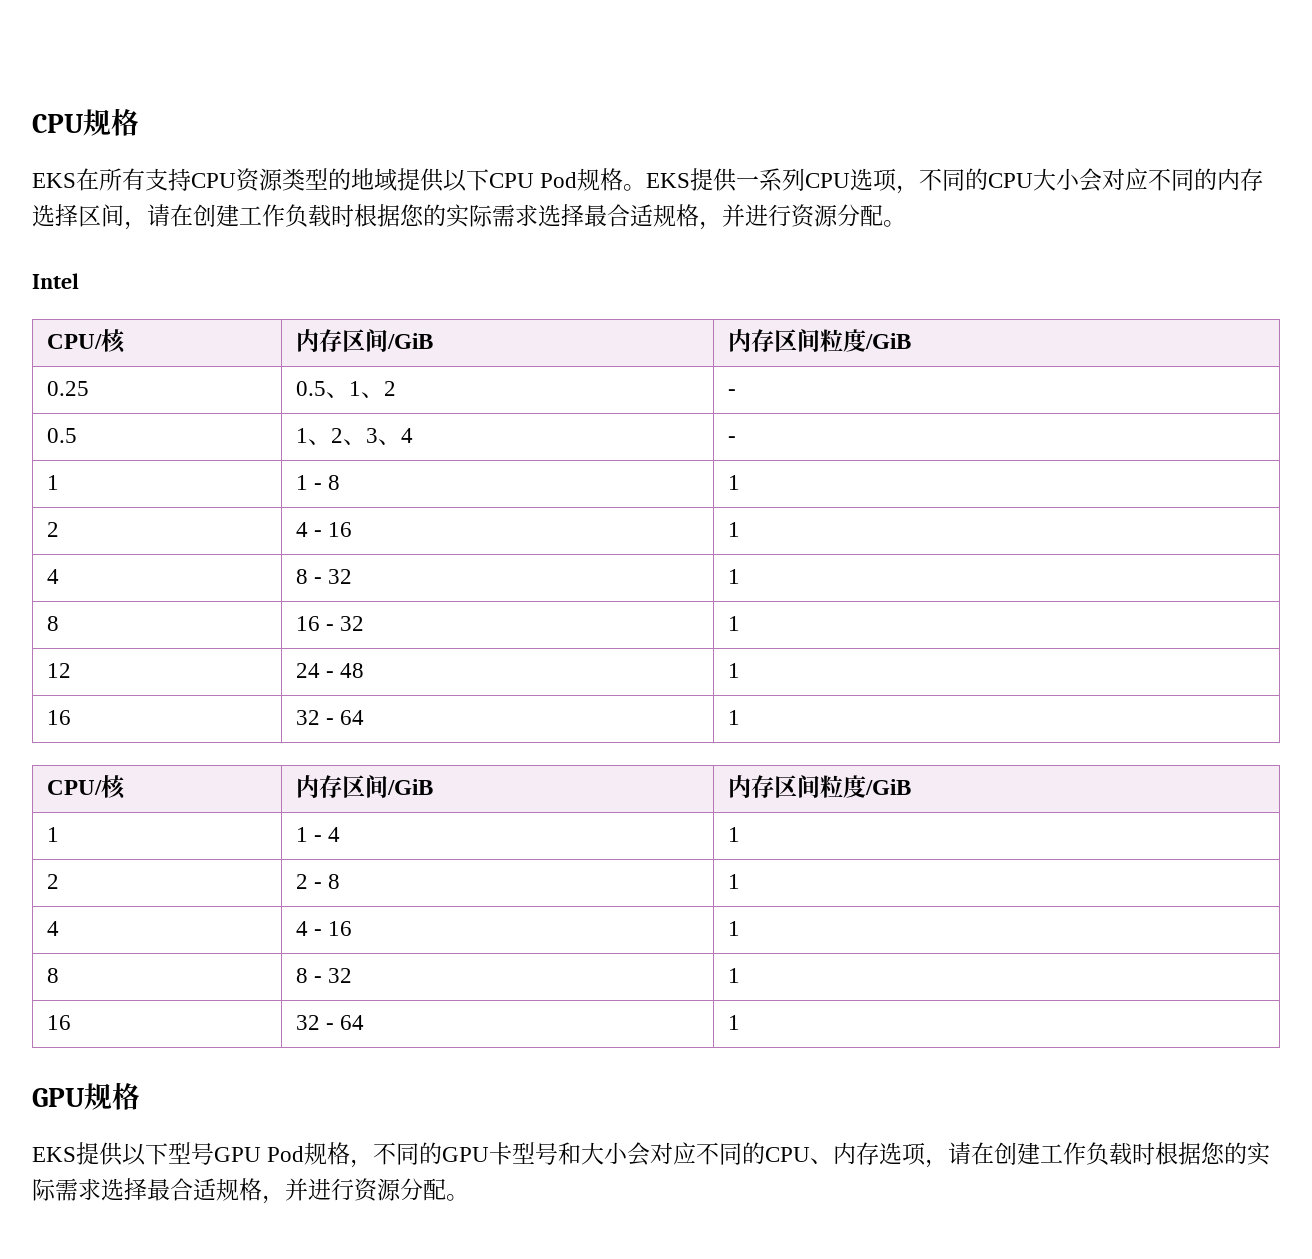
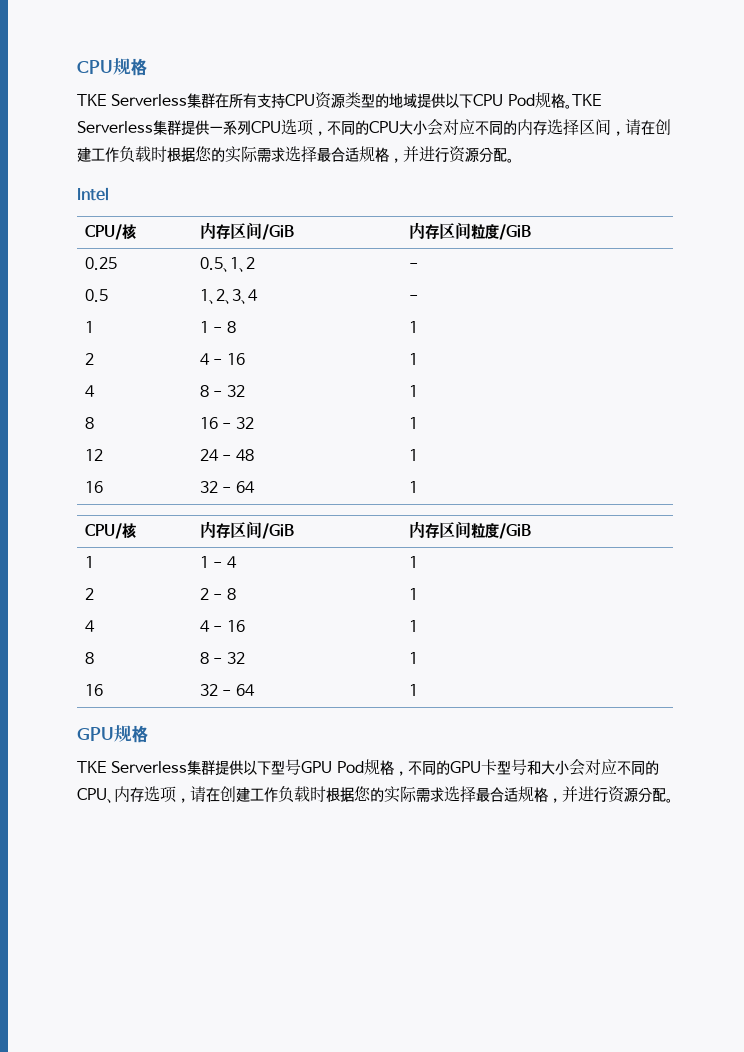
- EKS在所有支持CPU资源类型的地域提供以下CPU Pod规格。
+ TKE Serverless集群在所有支持CPU资源类型的地域提供以下CPU Pod规格。
- EKS提供一系列CPU选项，不同的CPU大小会对应不同的内存选择区间，请在创建工作负载时根据您的实际需求选择最合适规格，并进行资源分配。
+ TKE Serverless集群提供一系列CPU选项，不同的CPU大小会对应不同的内存选择区间，请在创建工作负载时根据您的实际需求选择最合适规格，并进行资源分配。
- EKS提供以下型号GPU Pod规格，不同的GPU卡型号和大小会对应不同的CPU、内存选项，请在创建工作负载时根据您的实际需求选择最合适规格，并进行资源分配。
+ TKE Serverless集群提供以下型号GPU Pod规格，不同的GPU卡型号和大小会对应不同的CPU、内存选项，请在创建工作负载时根据您的实际需求选择最合适规格，并进行资源分配。

